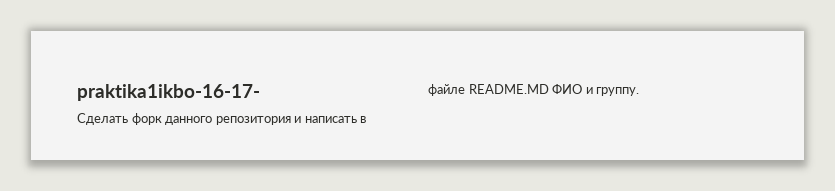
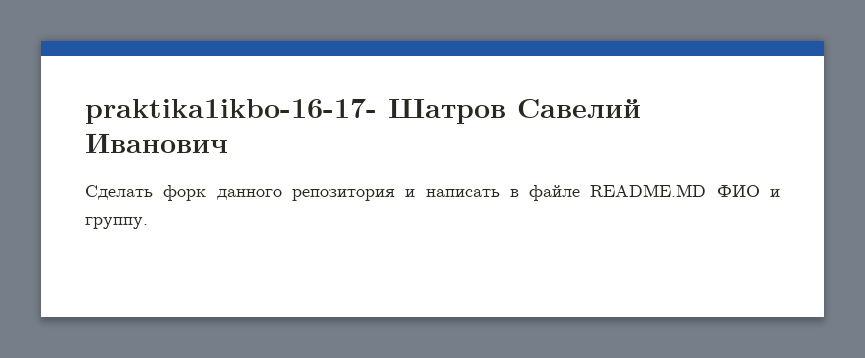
- praktika1ikbo-16-17-
+ praktika1ikbo-16-17- Шатров Савелий Иванович

